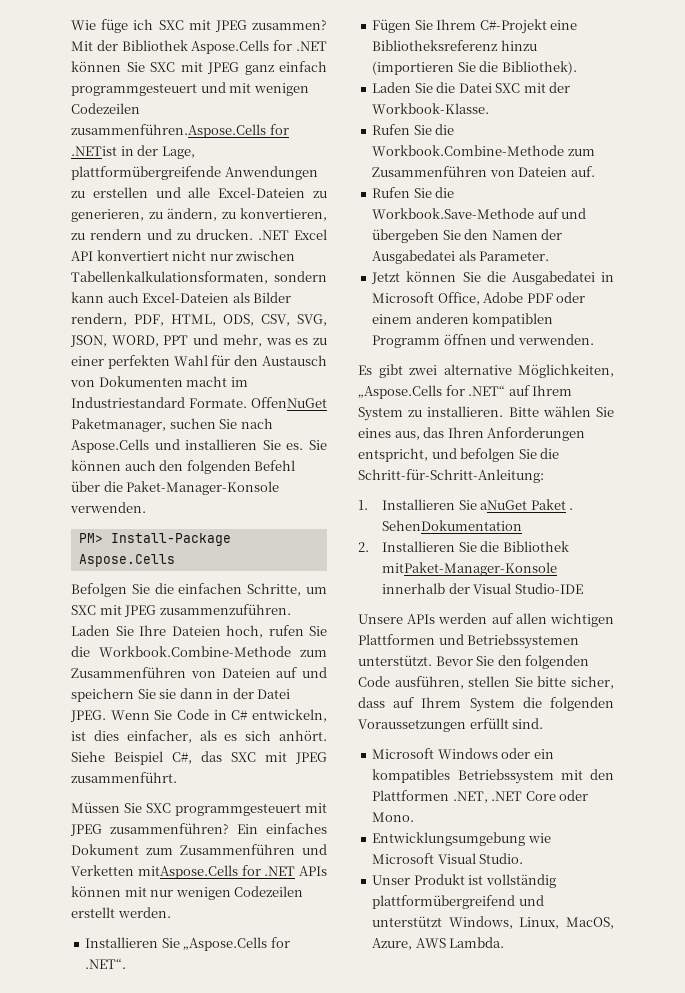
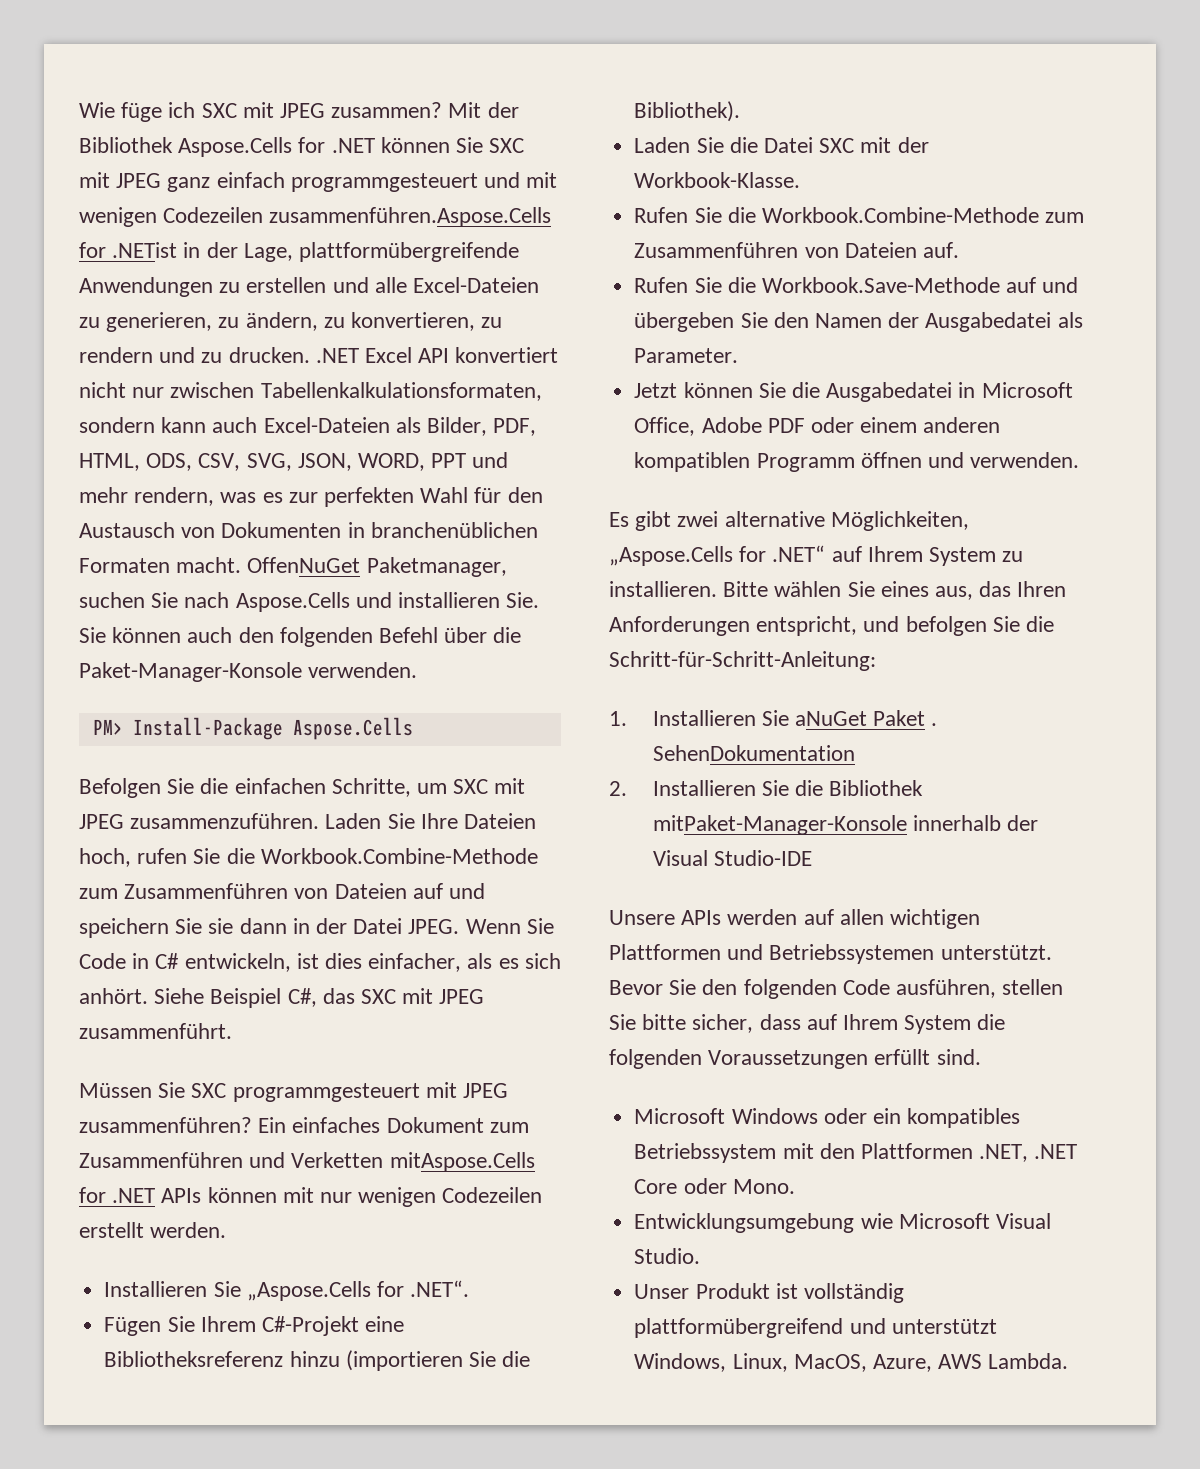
- Mit der Bibliothek Aspose.Cells for .NET können Sie SXC mit JPEG ganz einfach programmgesteuert und mit wenigen Codezeilen zusammenführen.Aspose.Cells for .NETist in der Lage, plattformübergreifende Anwendungen zu erstellen und alle Excel-Dateien zu generieren, zu ändern, zu konvertieren, zu rendern und zu drucken. .NET Excel API konvertiert nicht nur zwischen Tabellenkalkulationsformaten, sondern kann auch Excel-Dateien als Bilder rendern, PDF, HTML, ODS, CSV, SVG, JSON, WORD, PPT und mehr, was es zu einer perfekten Wahl für den Austausch von Dokumenten macht im Industriestandard Formate.
+ Mit der Bibliothek Aspose.Cells for .NET können Sie SXC mit JPEG ganz einfach programmgesteuert und mit wenigen Codezeilen zusammenführen.Aspose.Cells for .NETist in der Lage, plattformübergreifende Anwendungen zu erstellen und alle Excel-Dateien zu generieren, zu ändern, zu konvertieren, zu rendern und zu drucken. .NET Excel API konvertiert nicht nur zwischen Tabellenkalkulationsformaten, sondern kann auch Excel-Dateien als Bilder, PDF, HTML, ODS, CSV, SVG, JSON, WORD, PPT und mehr rendern, was es zur perfekten Wahl für den Austausch von Dokumenten in branchenüblichen Formaten macht.
- OffenNuGet Paketmanager, suchen Sie nach Aspose.Cells und installieren Sie es. Sie können auch den folgenden Befehl über die Paket-Manager-Konsole verwenden.
+ OffenNuGet Paketmanager, suchen Sie nach Aspose.Cells und installieren Sie. Sie können auch den folgenden Befehl über die Paket-Manager-Konsole verwenden.

